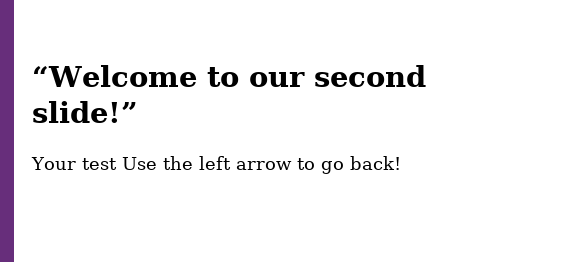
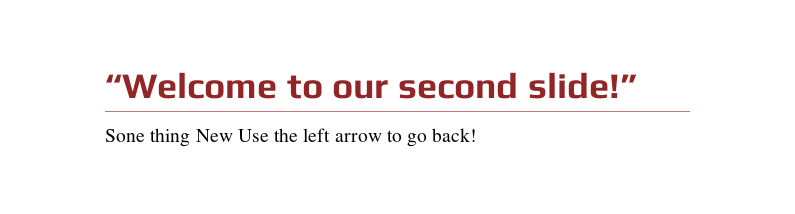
- Your test Use the left arrow to go back!
+ Sone thing New Use the left arrow to go back!

